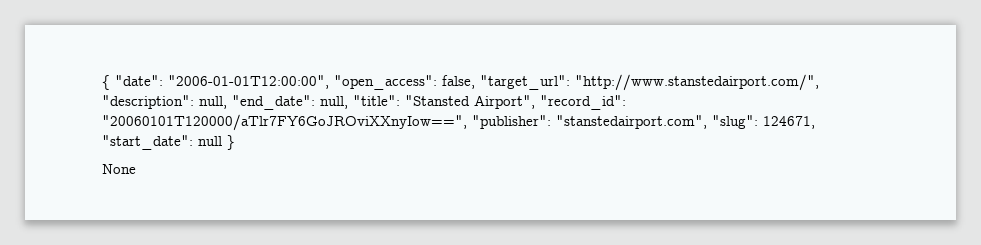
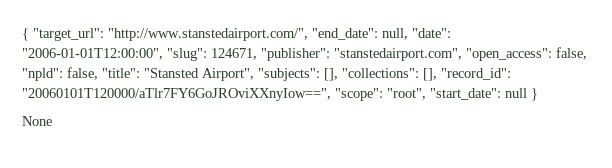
- { "date": "2006-01-01T12:00:00", "open_access": false, "target_url": "http://www.stanstedairport.com/", "description": null, "end_date": null, "title": "Stansted Airport", "record_id": "20060101T120000/aTlr7FY6GoJROviXXnyIow==", "publisher": "stanstedairport.com", "slug": 124671, "start_date": null }
+ { "target_url": "http://www.stanstedairport.com/", "end_date": null, "date": "2006-01-01T12:00:00", "slug": 124671, "publisher": "stanstedairport.com", "open_access": false, "npld": false, "title": "Stansted Airport", "subjects": [], "collections": [], "record_id": "20060101T120000/aTlr7FY6GoJROviXXnyIow==", "scope": "root", "start_date": null }

